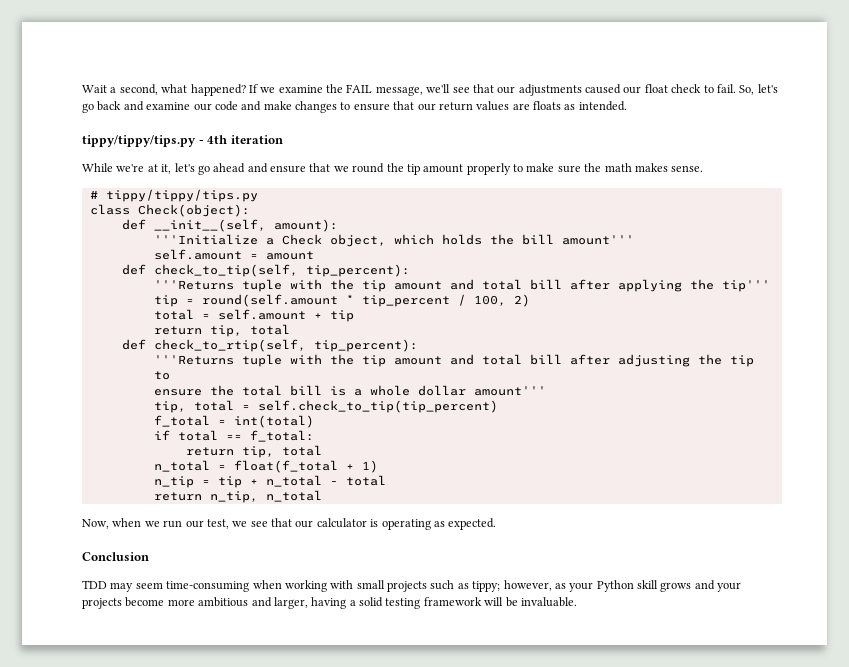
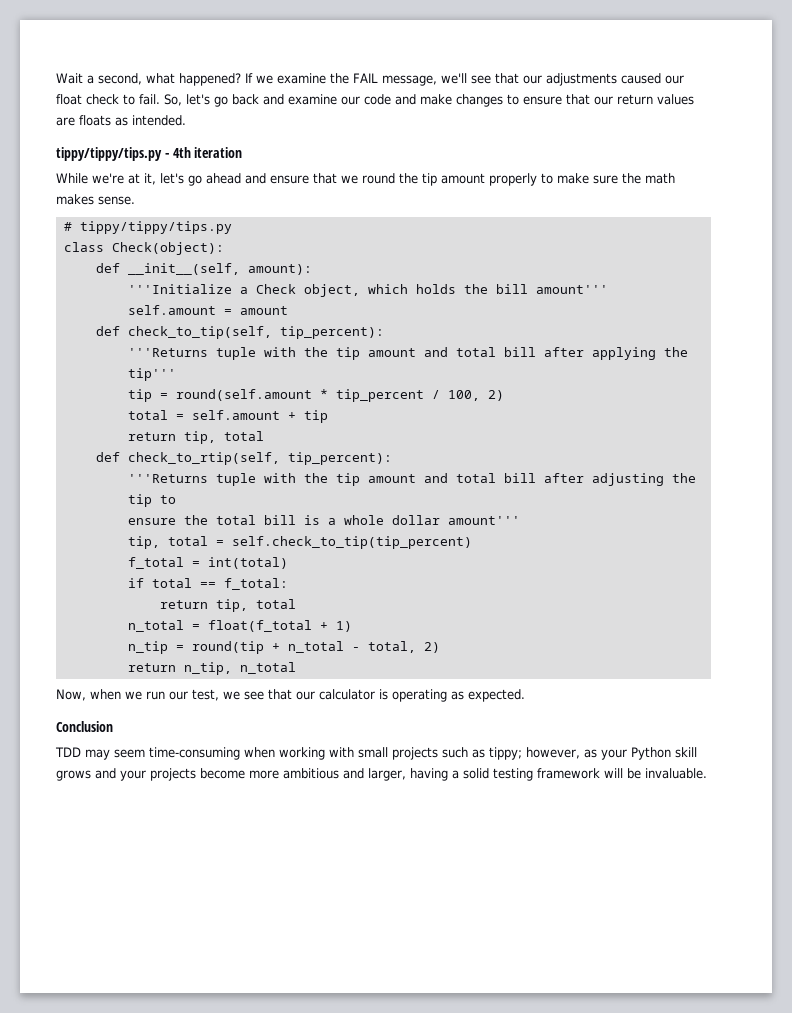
- n_tip = tip + n_total - total
+ n_tip = round(tip + n_total - total, 2)

